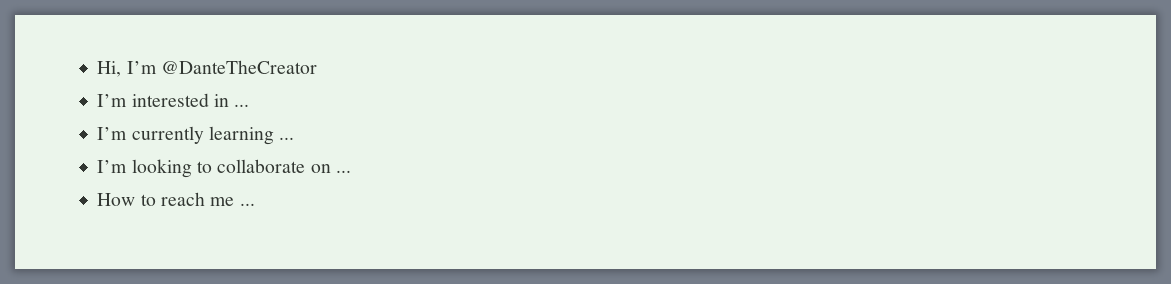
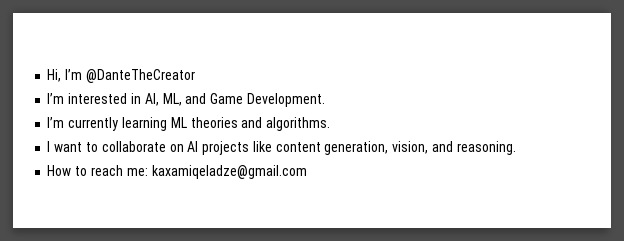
- I’m interested in ...
- I’m currently learning ...
- I’m looking to collaborate on ...
+ I’m interested in AI, ML, and Game Development.
+ I’m currently learning ML theories and algorithms.
+ I want to collaborate on AI projects like content generation, vision, and reasoning.
- How to reach me ...
+ How to reach me: kaxamiqeladze@gmail.com

